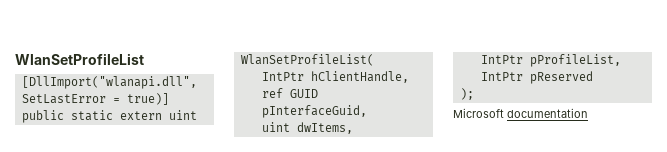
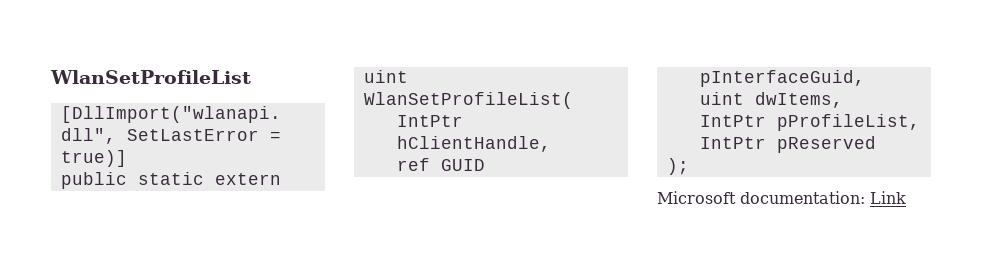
- Microsoft documentation
+ Microsoft documentation: Link

